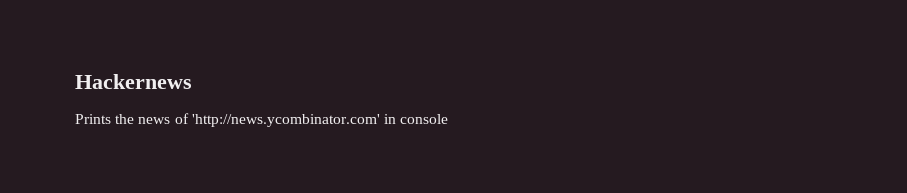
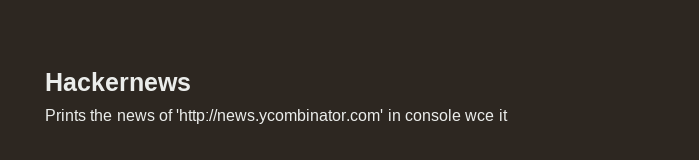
- Prints the news of 'http://news.ycombinator.com' in console
+ Prints the news of 'http://news.ycombinator.com' in console wce it

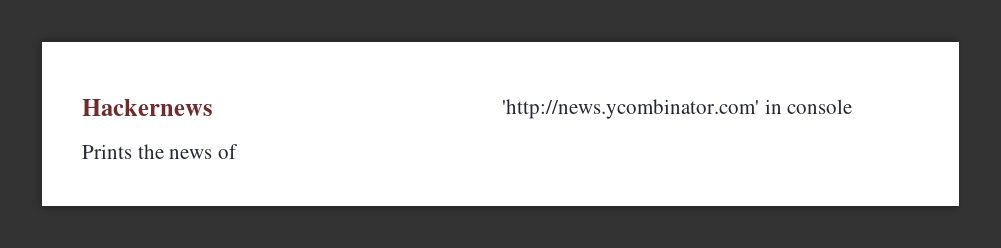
- Prints the news of 'http://news.ycombinator.com' in console wce it
+ Prints the news of 'http://news.ycombinator.com' in console

